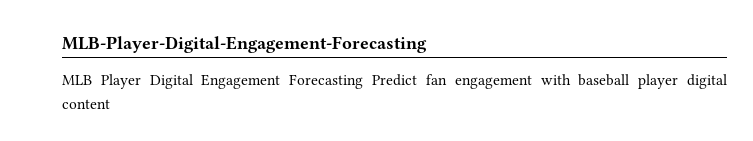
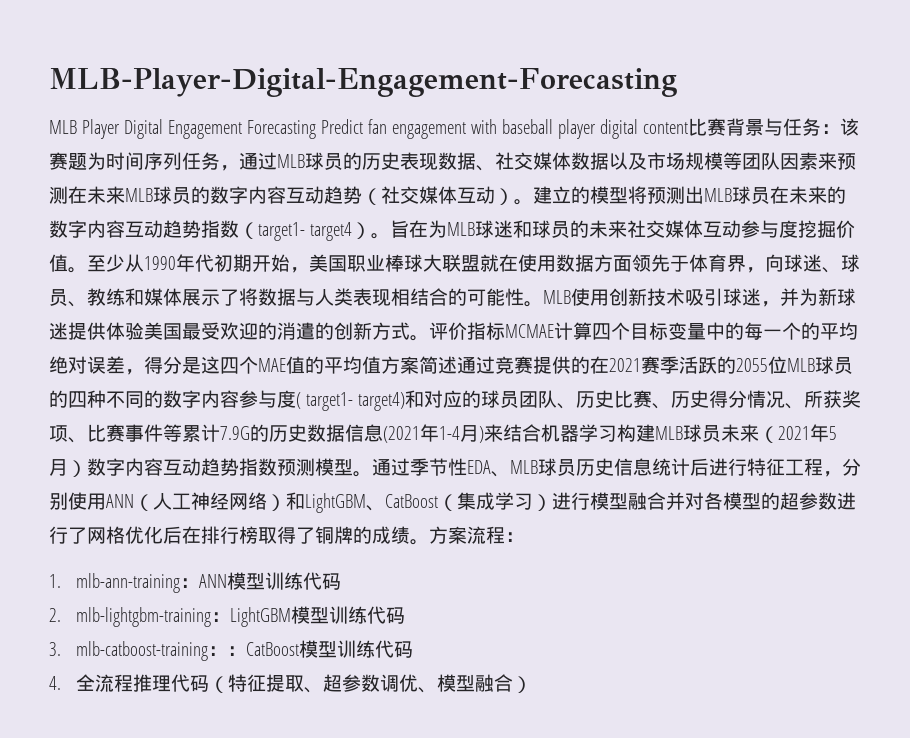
- MLB Player Digital Engagement Forecasting Predict fan engagement with baseball player digital content
+ MLB Player Digital Engagement Forecasting Predict fan engagement with baseball player digital content比赛背景与任务：该赛题为时间序列任务，通过MLB球员的历史表现数据、社交媒体数据以及市场规模等团队因素来预测在未来MLB球员的数字内容互动趋势（社交媒体互动）。建立的模型将预测出MLB球员在未来的数字内容互动趋势指数（target1- target4）。旨在为MLB球迷和球员的未来社交媒体互动参与度挖掘价值。至少从1990年代初期开始，美国职业棒球大联盟就在使用数据方面领先于体育界，向球迷、球员、教练和媒体展示了将数据与人类表现相结合的可能性。MLB使用创新技术吸引球迷，并为新球迷提供体验美国最受欢迎的消遣的创新方式。评价指标MCMAE计算四个目标变量中的每一个的平均绝对误差，得分是这四个MAE值的平均值方案简述通过竞赛提供的在2021赛季活跃的2055位MLB球员的四种不同的数字内容参与度( target1- target4)和对应的球员团队、历史比赛、历史得分情况、所获奖项、比赛事件等累计7.9G的历史数据信息(2021年1-4月)来结合机器学习构建MLB球员未来（2021年5月）数字内容互动趋势指数预测模型。通过季节性EDA、MLB球员历史信息统计后进行特征工程，分别使用ANN（人工神经网络）和LightGBM、CatBoost（集成学习）进行模型融合并对各模型的超参数进行了网格优化后在排行榜取得了铜牌的成绩。方案流程：
+ 1. mlb-ann-training：ANN模型训练代码
+ 2. mlb-lightgbm-training：LightGBM模型训练代码
+ 3. mlb-catboost-training：：CatBoost模型训练代码
+ 4.全流程推理代码（特征提取、超参数调优、模型融合）

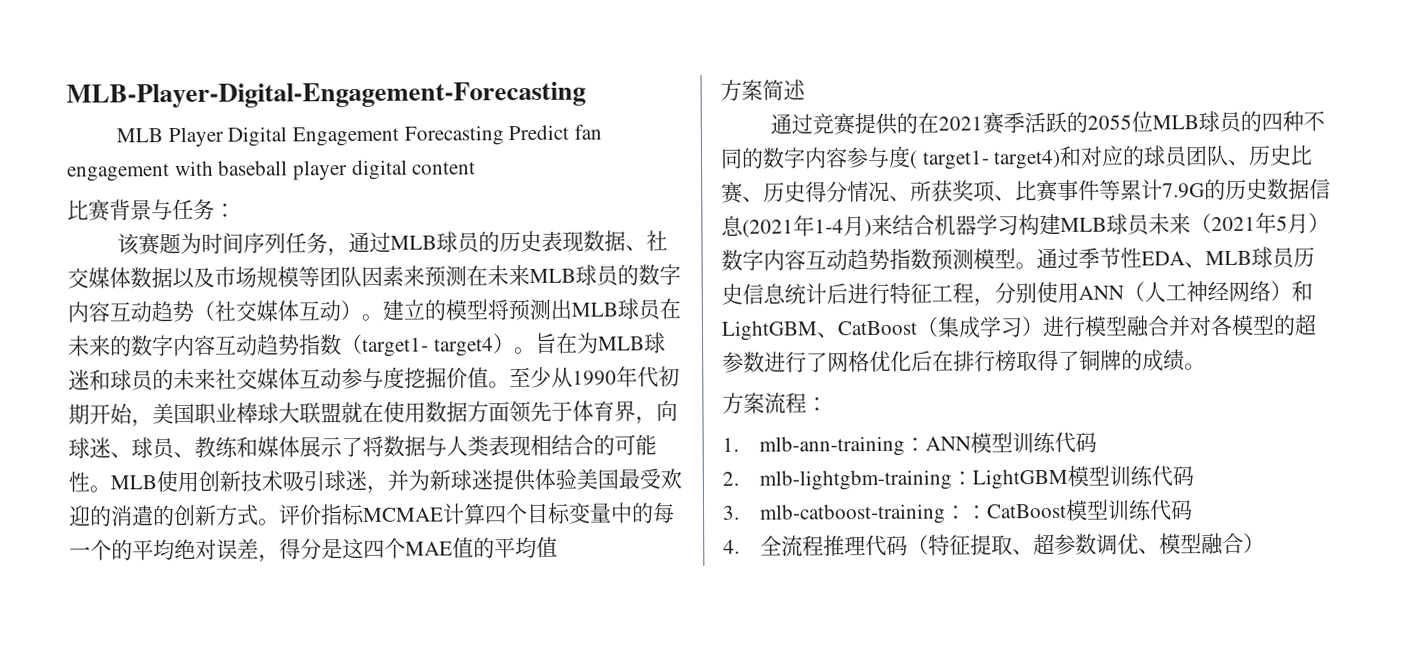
- MLB Player Digital Engagement Forecasting Predict fan engagement with baseball player digital content比赛背景与任务：该赛题为时间序列任务，通过MLB球员的历史表现数据、社交媒体数据以及市场规模等团队因素来预测在未来MLB球员的数字内容互动趋势（社交媒体互动）。
+ MLB Player Digital Engagement Forecasting Predict fan engagement with baseball player digital content
+ 比赛背景与任务：
+ 该赛题为时间序列任务，通过MLB球员的历史表现数据、社交媒体数据以及市场规模等团队因素来预测在未来MLB球员的数字内容互动趋势（社交媒体互动）。
- 评价指标MCMAE计算四个目标变量中的每一个的平均绝对误差，得分是这四个MAE值的平均值方案简述通过竞赛提供的在2021赛季活跃的2055位MLB球员的四种不同的数字内容参与度( target1- target4)和对应的球员团队、历史比赛、历史得分情况、所获奖项、比赛事件等累计7.9G的历史数据信息(2021年1-4月)来结合机器学习构建MLB球员未来（2021年5月）数字内容互动趋势指数预测模型。
+ 评价指标MCMAE计算四个目标变量中的每一个的平均绝对误差，得分是这四个MAE值的平均值
+ 方案简述
+ 通过竞赛提供的在2021赛季活跃的2055位MLB球员的四种不同的数字内容参与度( target1- target4)和对应的球员团队、历史比赛、历史得分情况、所获奖项、比赛事件等累计7.9G的历史数据信息(2021年1-4月)来结合机器学习构建MLB球员未来（2021年5月）数字内容互动趋势指数预测模型。
- 通过季节性EDA、MLB球员历史信息统计后进行特征工程，分别使用ANN（人工神经网络）和LightGBM、CatBoost（集成学习）进行模型融合并对各模型的超参数进行了网格优化后在排行榜取得了铜牌的成绩。方案流程：
+ 通过季节性EDA、MLB球员历史信息统计后进行特征工程，分别使用ANN（人工神经网络）和LightGBM、CatBoost（集成学习）进行模型融合并对各模型的超参数进行了网格优化后在排行榜取得了铜牌的成绩。
+ 方案流程：

